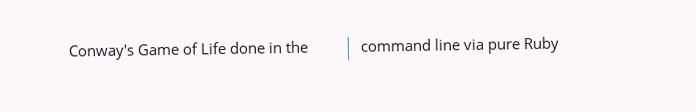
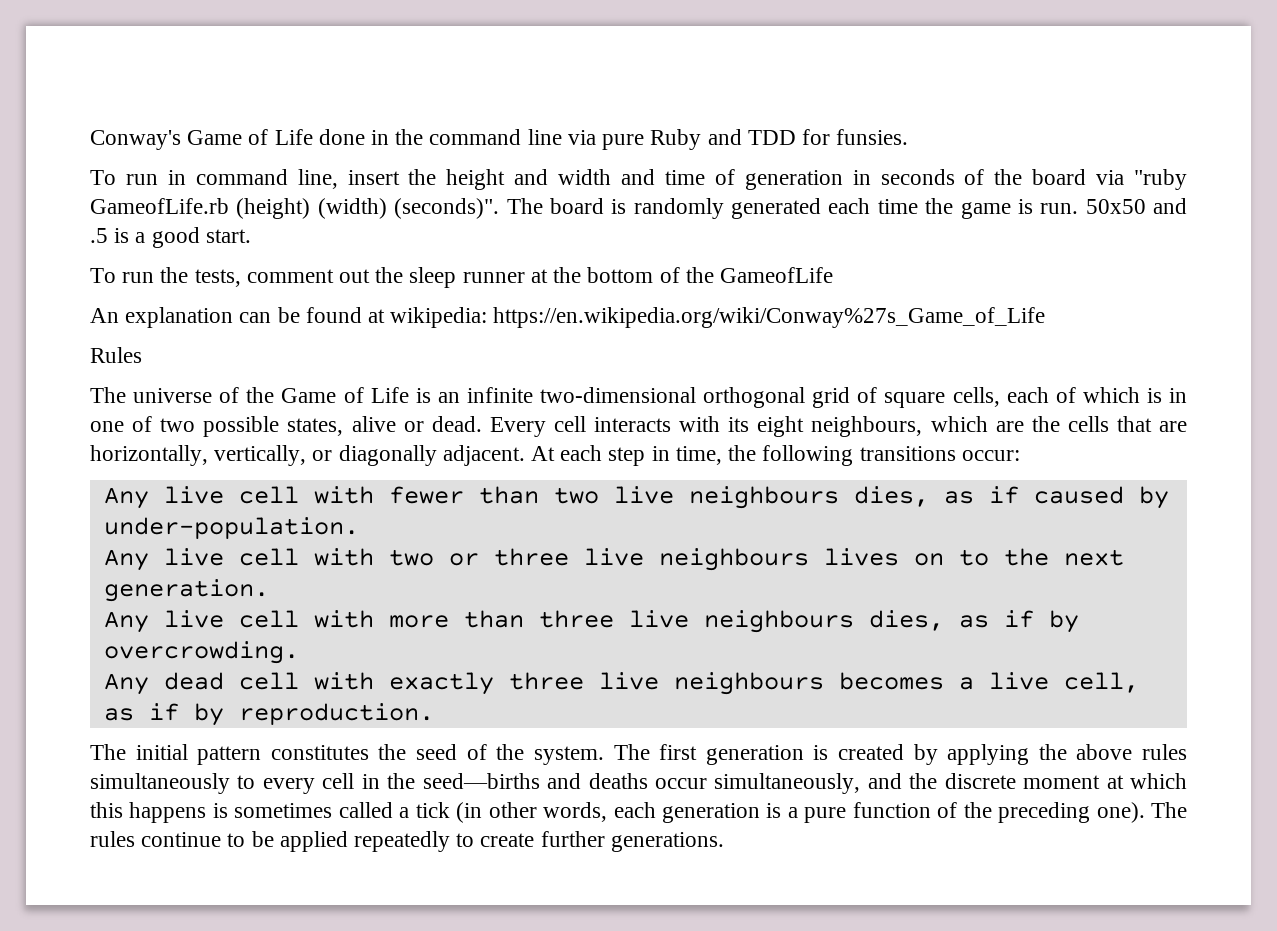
- Conway's Game of Life done in the command line via pure Ruby
+ Conway's Game of Life done in the command line via pure Ruby and TDD for funsies.
+ To run in command line, insert the height and width and time of generation in seconds of the board via "ruby GameofLife.rb (height) (width) (seconds)". The board is randomly generated each time the game is run. 50x50 and .5 is a good start.
+ To run the tests, comment out the sleep runner at the bottom of the GameofLife
+ An explanation can be found at wikipedia: https://en.wikipedia.org/wiki/Conway%27s_Game_of_Life
+ Rules
+ The universe of the Game of Life is an infinite two-dimensional orthogonal grid of square cells, each of which is in one of two possible states, alive or dead. Every cell interacts with its eight neighbours, which are the cells that are horizontally, vertically, or diagonally adjacent. At each step in time, the following transitions occur:
+ Any live cell with fewer than two live neighbours dies, as if caused by under-population.
+ Any live cell with two or three live neighbours lives on to the next generation.
+ Any live cell with more than three live neighbours dies, as if by overcrowding.
+ Any dead cell with exactly three live neighbours becomes a live cell, as if by reproduction.
+ The initial pattern constitutes the seed of the system. The first generation is created by applying the above rules simultaneously to every cell in the seed—births and deaths occur simultaneously, and the discrete moment at which this happens is sometimes called a tick (in other words, each generation is a pure function of the preceding one). The rules continue to be applied repeatedly to create further generations.

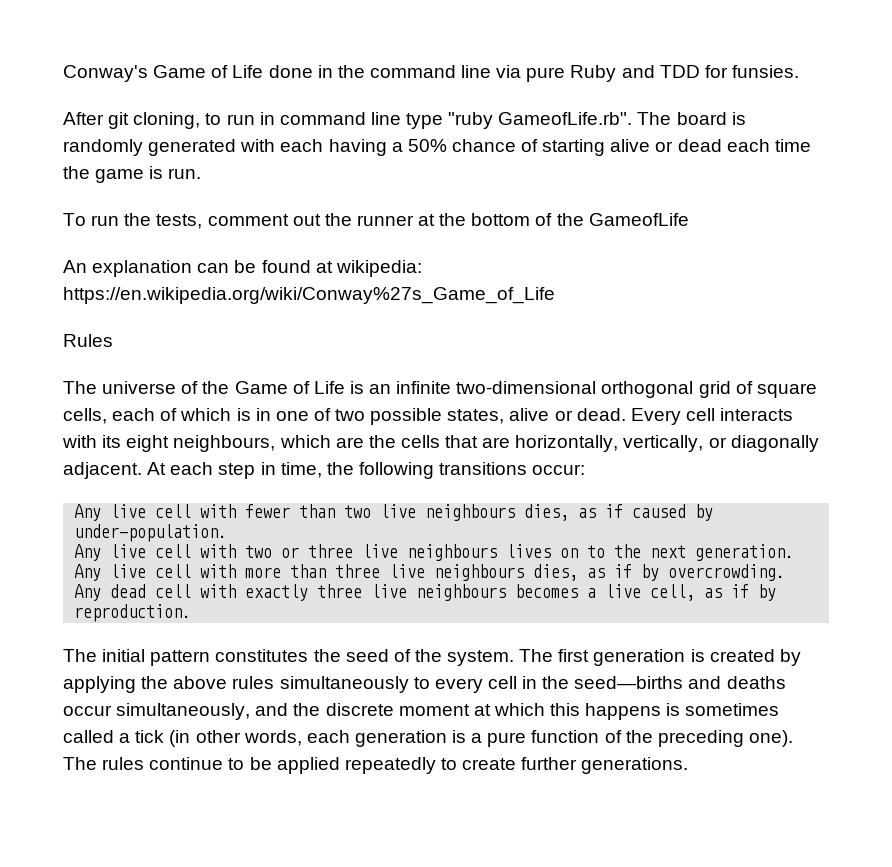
- To run in command line, insert the height and width and time of generation in seconds of the board via "ruby GameofLife.rb (height) (width) (seconds)". The board is randomly generated each time the game is run. 50x50 and .5 is a good start.
+ After git cloning, to run in command line type "ruby GameofLife.rb". The board is randomly generated with each having a 50% chance of starting alive or dead each time the game is run.
- To run the tests, comment out the sleep runner at the bottom of the GameofLife
+ To run the tests, comment out the runner at the bottom of the GameofLife

